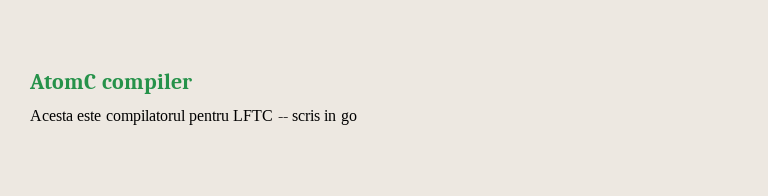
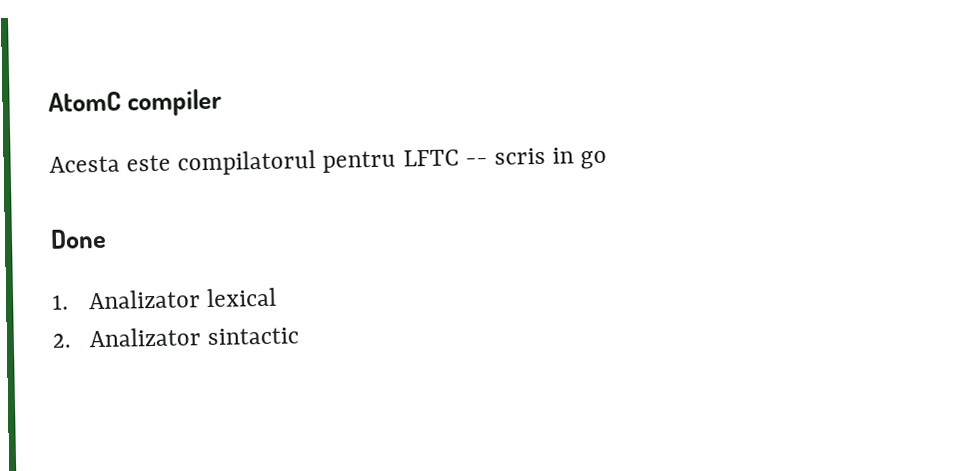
+ Done
+ 1. Analizator lexical
+ 2. Analizator sintactic

